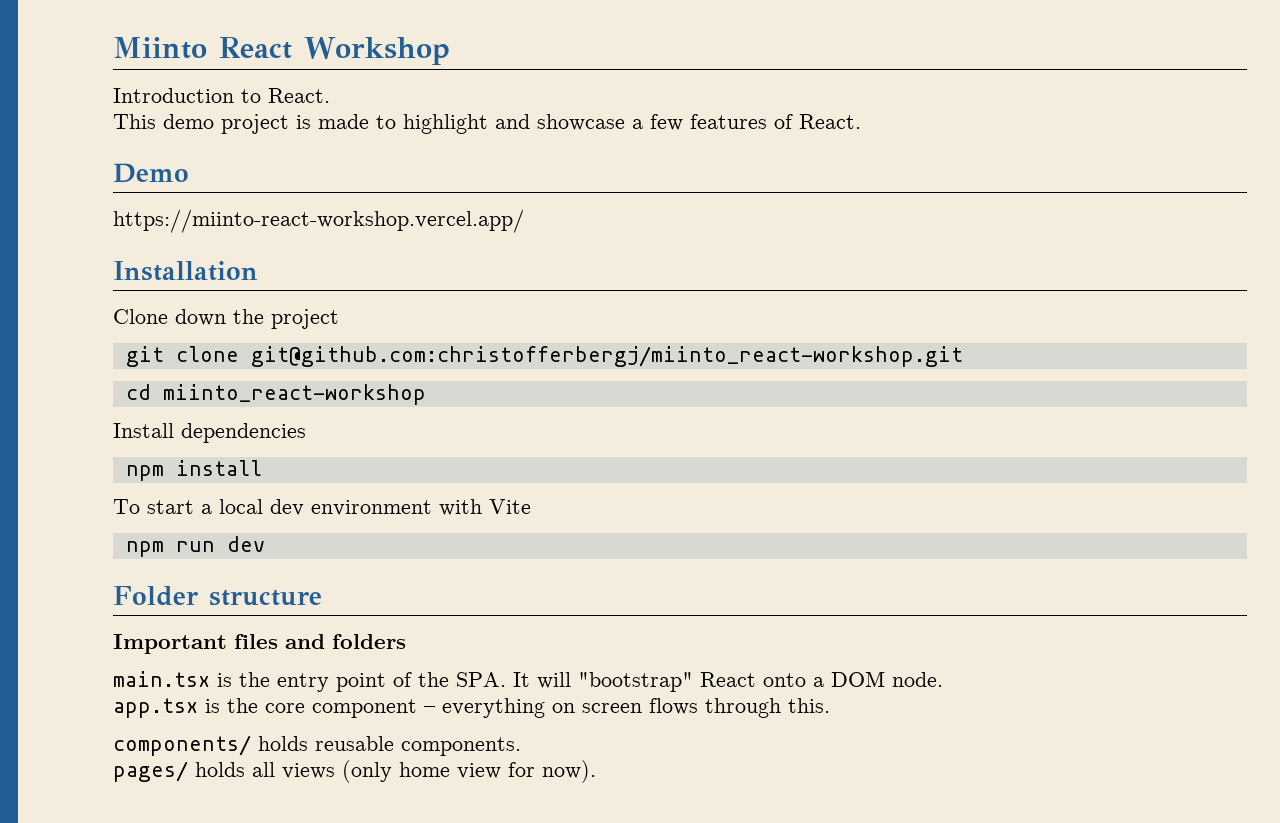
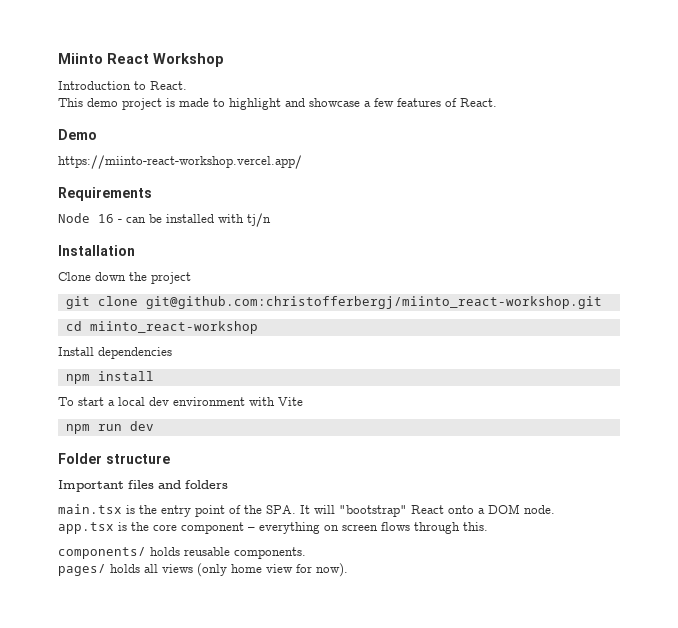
+ Requirements
+ Node 16 - can be installed with tj/n

